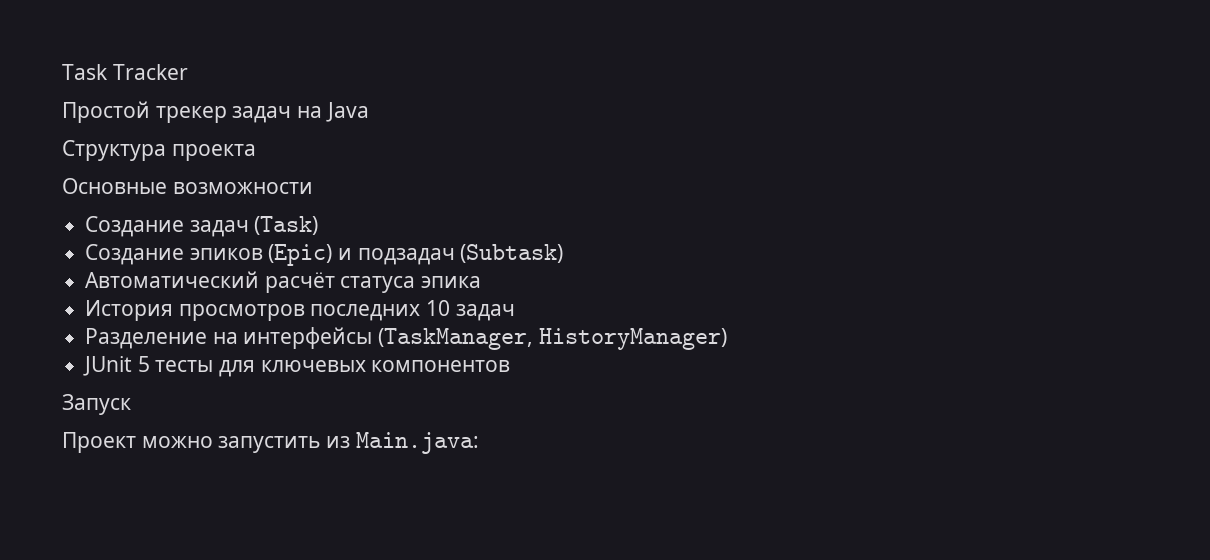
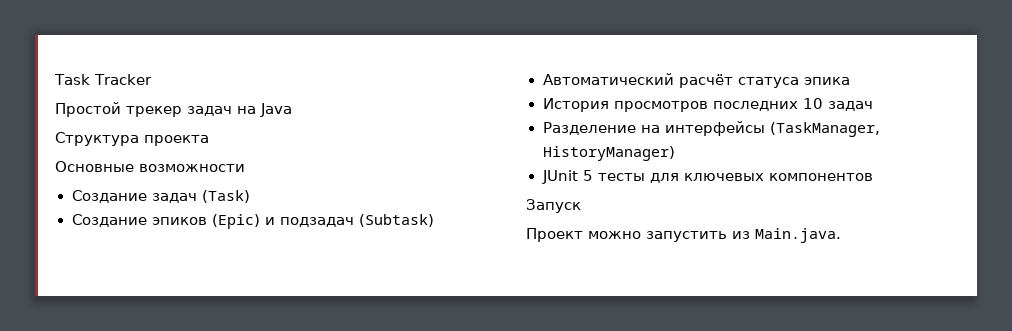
- Проект можно запустить из Main.java:
+ Проект можно запустить из Main.java.

